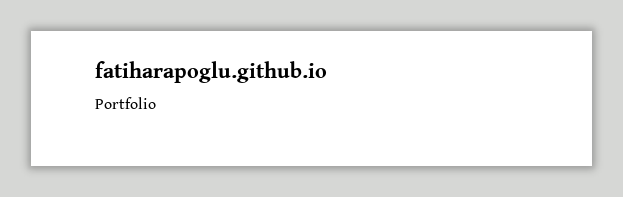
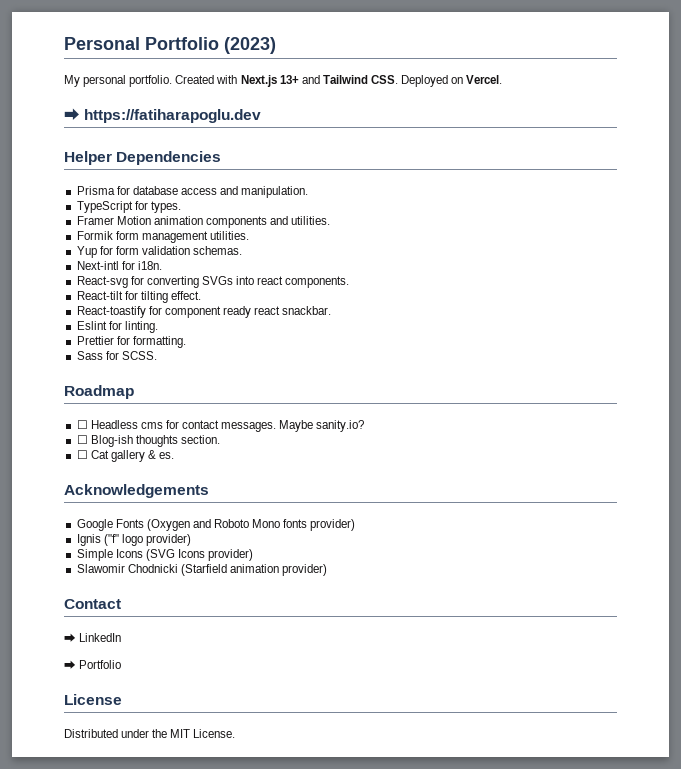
- fatiharapoglu.github.io
- Portfolio
+ Personal Portfolio (2023)
+ My personal portfolio. Created with Next.js 13+ and Tailwind CSS. Deployed on Vercel.
+ ⮕ https://fatiharapoglu.dev
+ Helper Dependencies
+ Prisma for database access and manipulation.
+ TypeScript for types.
+ Framer Motion animation components and utilities.
+ Formik form management utilities.
+ Yup for form validation schemas.
+ Next-intl for i18n.
+ React-svg for converting SVGs into react components.
+ React-tilt for tilting effect.
+ React-toastify for component ready react snackbar.
+ Eslint for linting.
+ Prettier for formatting.
+ Sass for SCSS.
+ Roadmap
+ ☐ Headless cms for contact messages. Maybe sanity.io?
+ ☐ Blog-ish thoughts section.
+ ☐ Cat gallery & es.
+ Acknowledgements
+ Google Fonts (Oxygen and Roboto Mono fonts provider)
+ Ignis ("f" logo provider)
+ Simple Icons (SVG Icons provider)
+ Slawomir Chodnicki (Starfield animation provider)
+ Contact
+ ⮕ LinkedIn
+ ⮕ Portfolio
+ License
+ Distributed under the MIT License.

